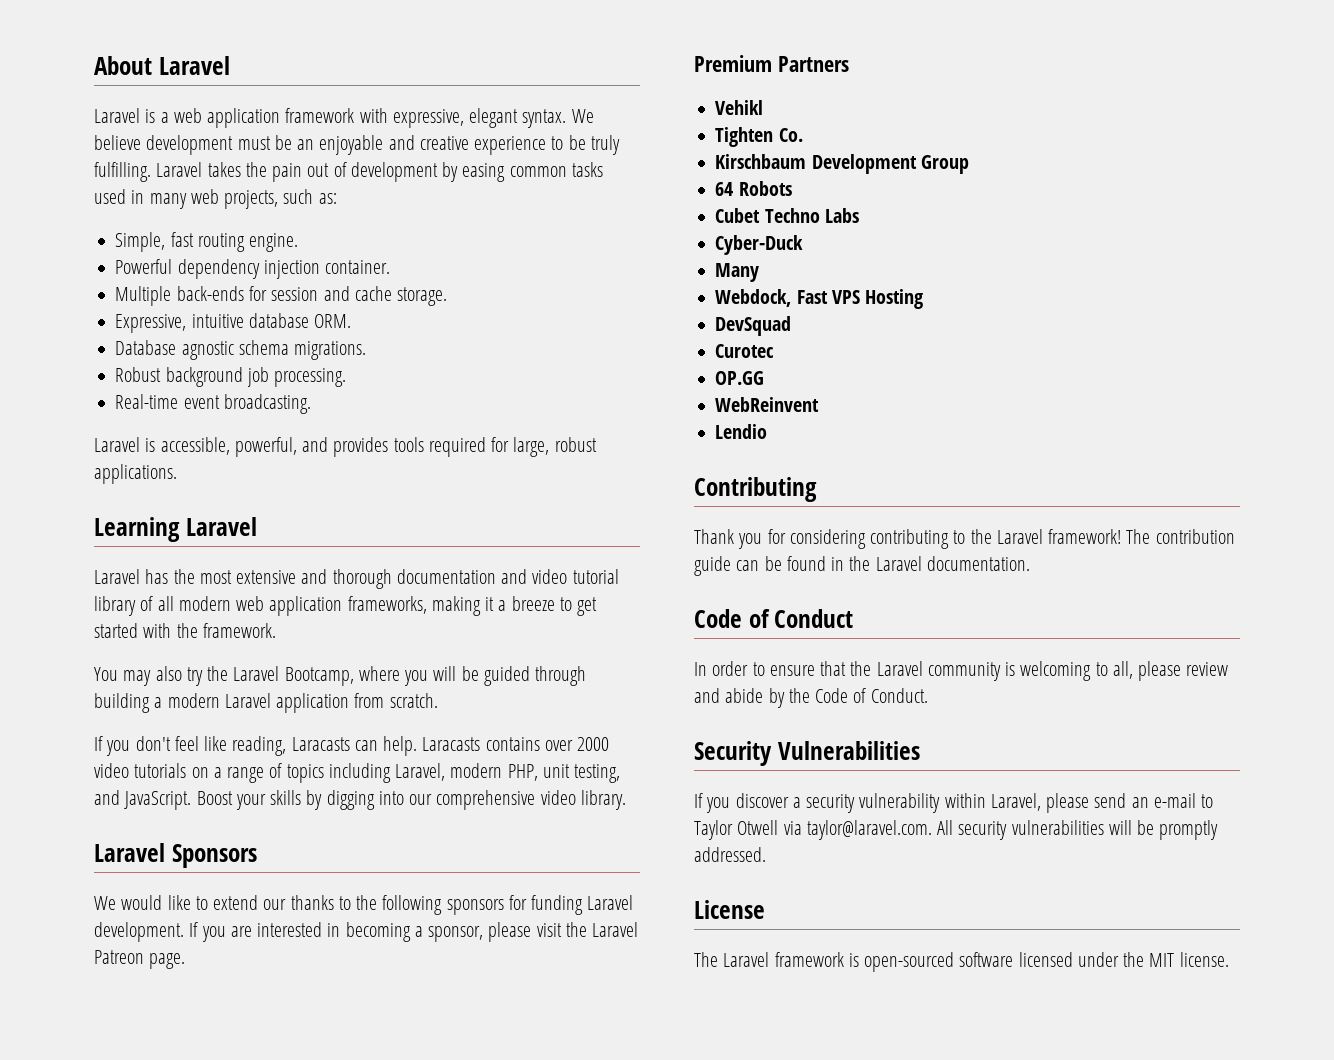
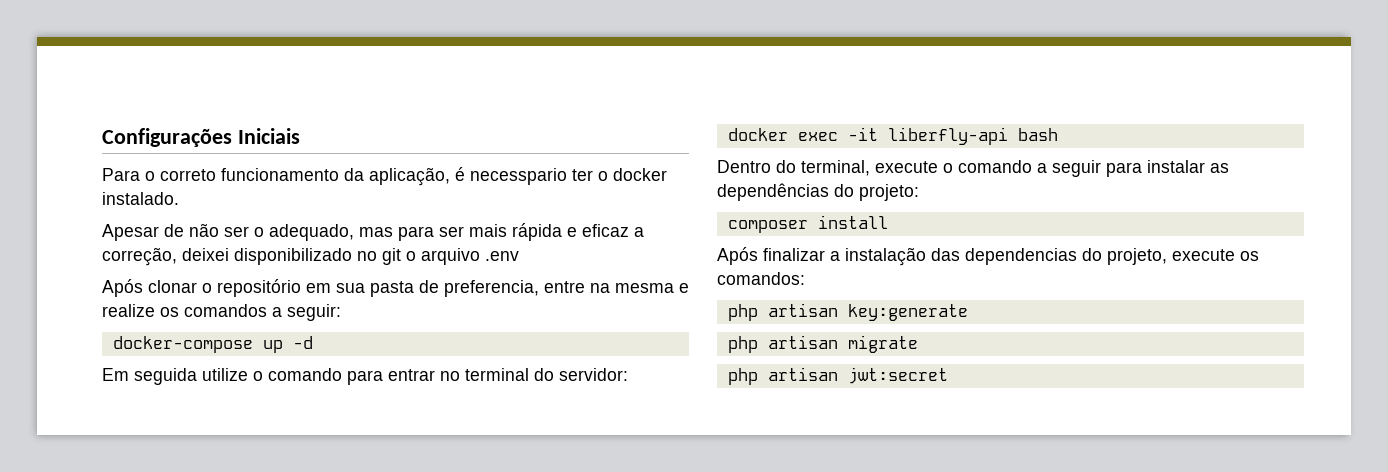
- About Laravel
- Laravel is a web application framework with expressive, elegant syntax. We believe development must be an enjoyable and creative experience to be truly fulfilling. Laravel takes the pain out of development by easing common tasks used in many web projects, such as:
- Simple, fast routing engine.
- Powerful dependency injection container.
- Multiple back-ends for session and cache storage.
- Expressive, intuitive database ORM.
- Database agnostic schema migrations.
- Robust background job processing.
- Real-time event broadcasting.
- Laravel is accessible, powerful, and provides tools required for large, robust applications.
- Learning Laravel
- Laravel has the most extensive and thorough documentation and video tutorial library of all modern web application frameworks, making it a breeze to get started with the framework.
- You may also try the Laravel Bootcamp, where you will be guided through building a modern Laravel application from scratch.
- If you don't feel like reading, Laracasts can help. Laracasts contains over 2000 video tutorials on a range of topics including Laravel, modern PHP, unit testing, and JavaScript. Boost your skills by digging into our comprehensive video library.
- Laravel Sponsors
- We would like to extend our thanks to the following sponsors for funding Laravel development. If you are interested in becoming a sponsor, please visit the Laravel Patreon page.
- Premium Partners
- Vehikl
- Tighten Co.
- Kirschbaum Development Group
- 64 Robots
- Cubet Techno Labs
- Cyber-Duck
- Many
- Webdock, Fast VPS Hosting
- DevSquad
- Curotec
- OP.GG
- WebReinvent
- Lendio
- Contributing
- Thank you for considering contributing to the Laravel framework! The contribution guide can be found in the Laravel documentation.
- Code of Conduct
- In order to ensure that the Laravel community is welcoming to all, please review and abide by the Code of Conduct.
- Security Vulnerabilities
- If you discover a security vulnerability within Laravel, please send an e-mail to Taylor Otwell via taylor@laravel.com. All security vulnerabilities will be promptly addressed.
- License
- The Laravel framework is open-sourced software licensed under the MIT license.
+ Configurações Iniciais
+ Para o correto funcionamento da aplicação, é necesspario ter o docker instalado.
+ Apesar de não ser o adequado, mas para ser mais rápida e eficaz a correção, deixei disponibilizado no git o arquivo .env
+ Após clonar o repositório em sua pasta de preferencia, entre na mesma e realize os comandos a seguir:
+ docker-compose up -d
+ Em seguida utilize o comando para entrar no terminal do servidor:
+ docker exec -it liberfly-api bash
+ Dentro do terminal, execute o comando a seguir para instalar as dependências do projeto:
+ composer install
+ Após finalizar a instalação das dependencias do projeto, execute os comandos:
+ php artisan key:generate
+ php artisan migrate
+ php artisan jwt:secret

